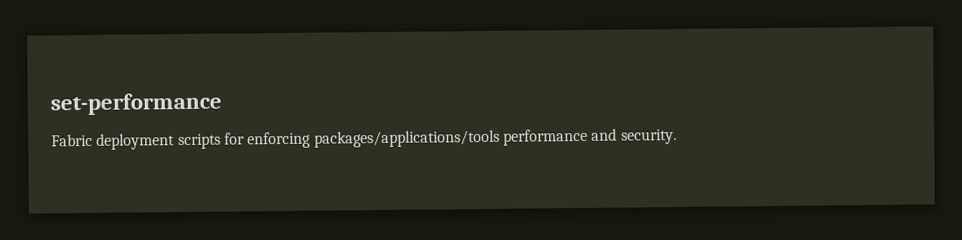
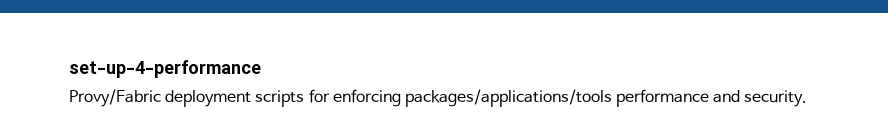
- set-performance
- Fabric deployment scripts for enforcing packages/applications/tools performance and security.
+ set-up-4-performance
+ Provy/Fabric deployment scripts for enforcing packages/applications/tools performance and security.

